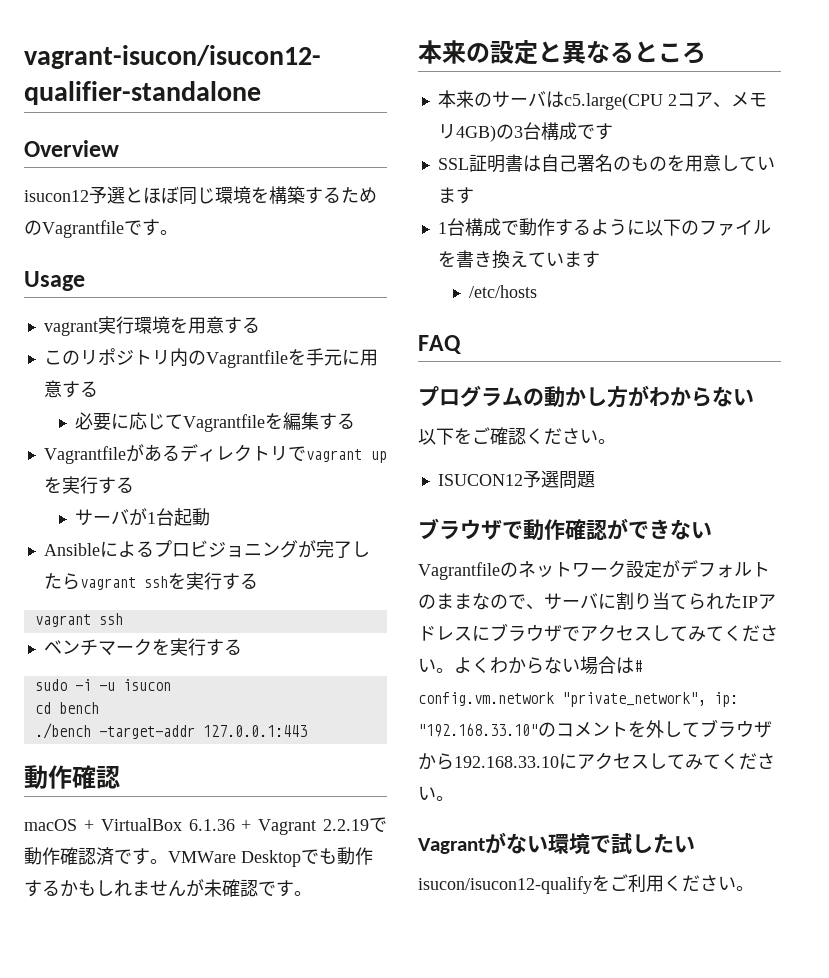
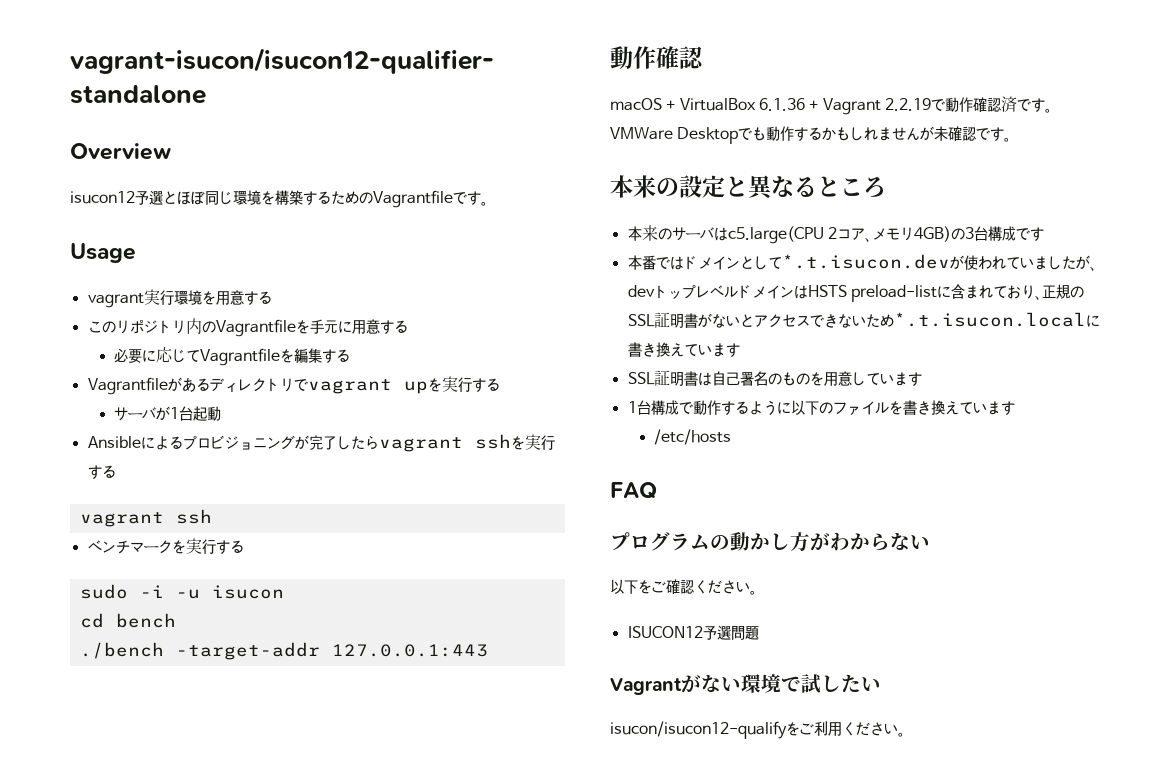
+ 本番ではドメインとして*.t.isucon.devが使われていましたが、devトップレベルドメインはHSTS preload-listに含まれており、正規のSSL証明書がないとアクセスできないため*.t.isucon.localに書き換えています
- ブラウザで動作確認ができない
- Vagrantfileのネットワーク設定がデフォルトのままなので、サーバに割り当てられたIPアドレスにブラウザでアクセスしてみてください。よくわからない場合は# config.vm.network "private_network", ip: "192.168.33.10"のコメントを外してブラウザから192.168.33.10にアクセスしてみてください。

